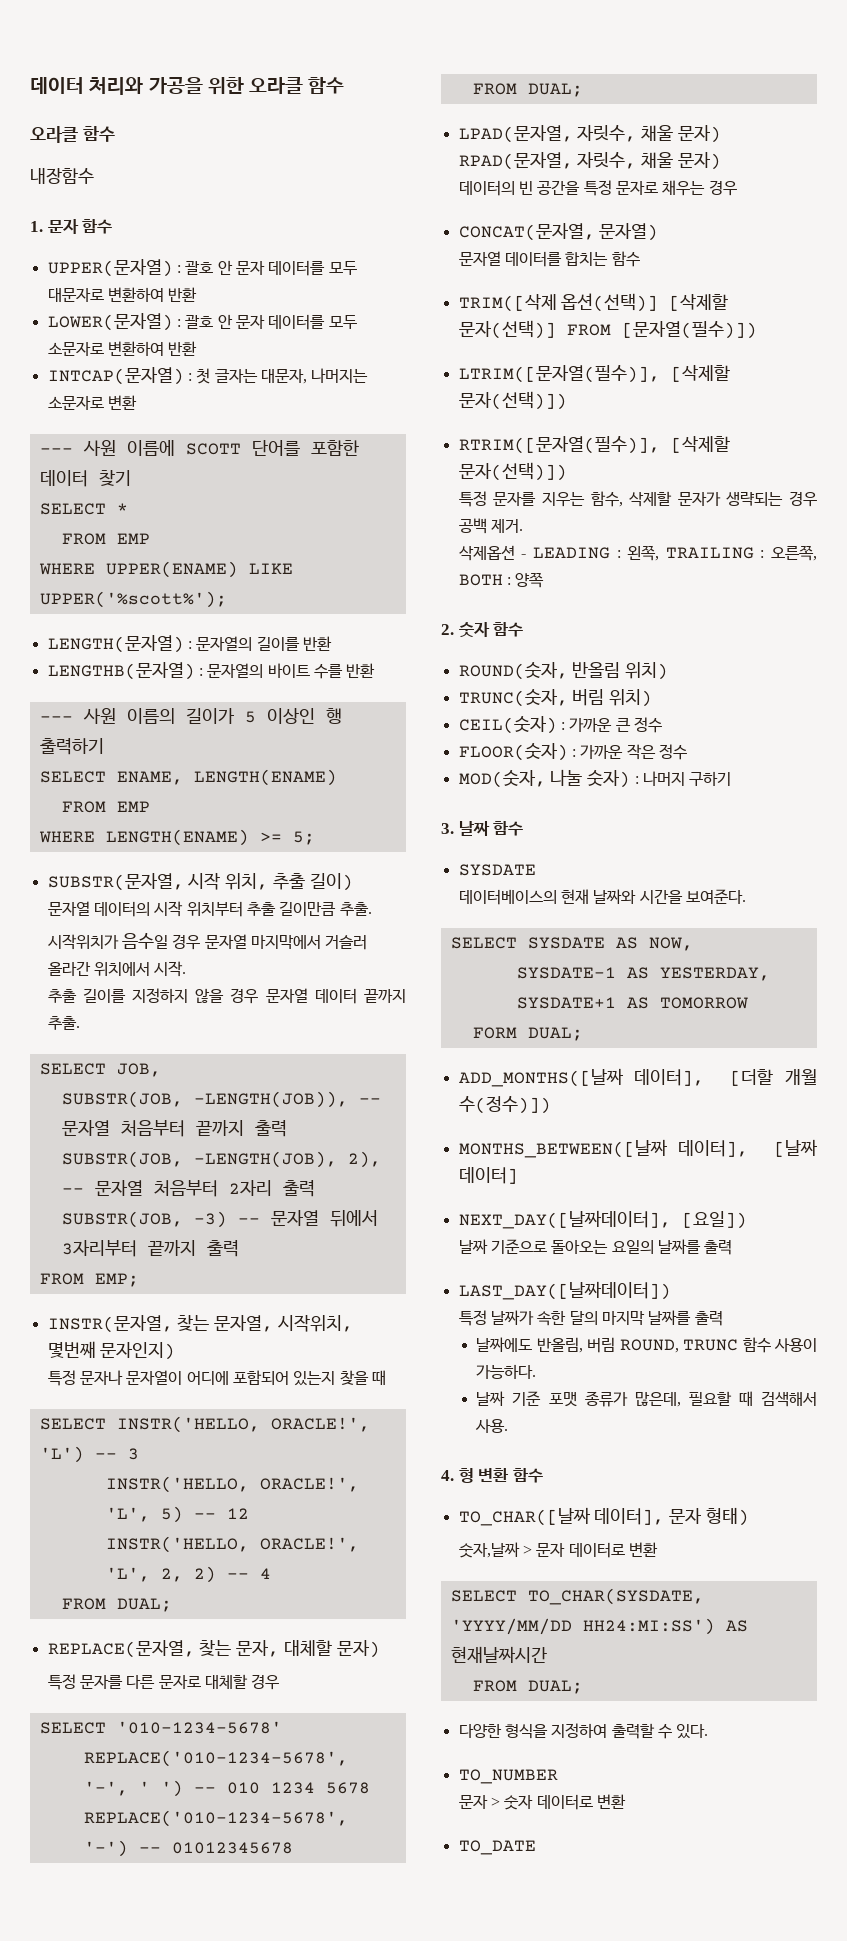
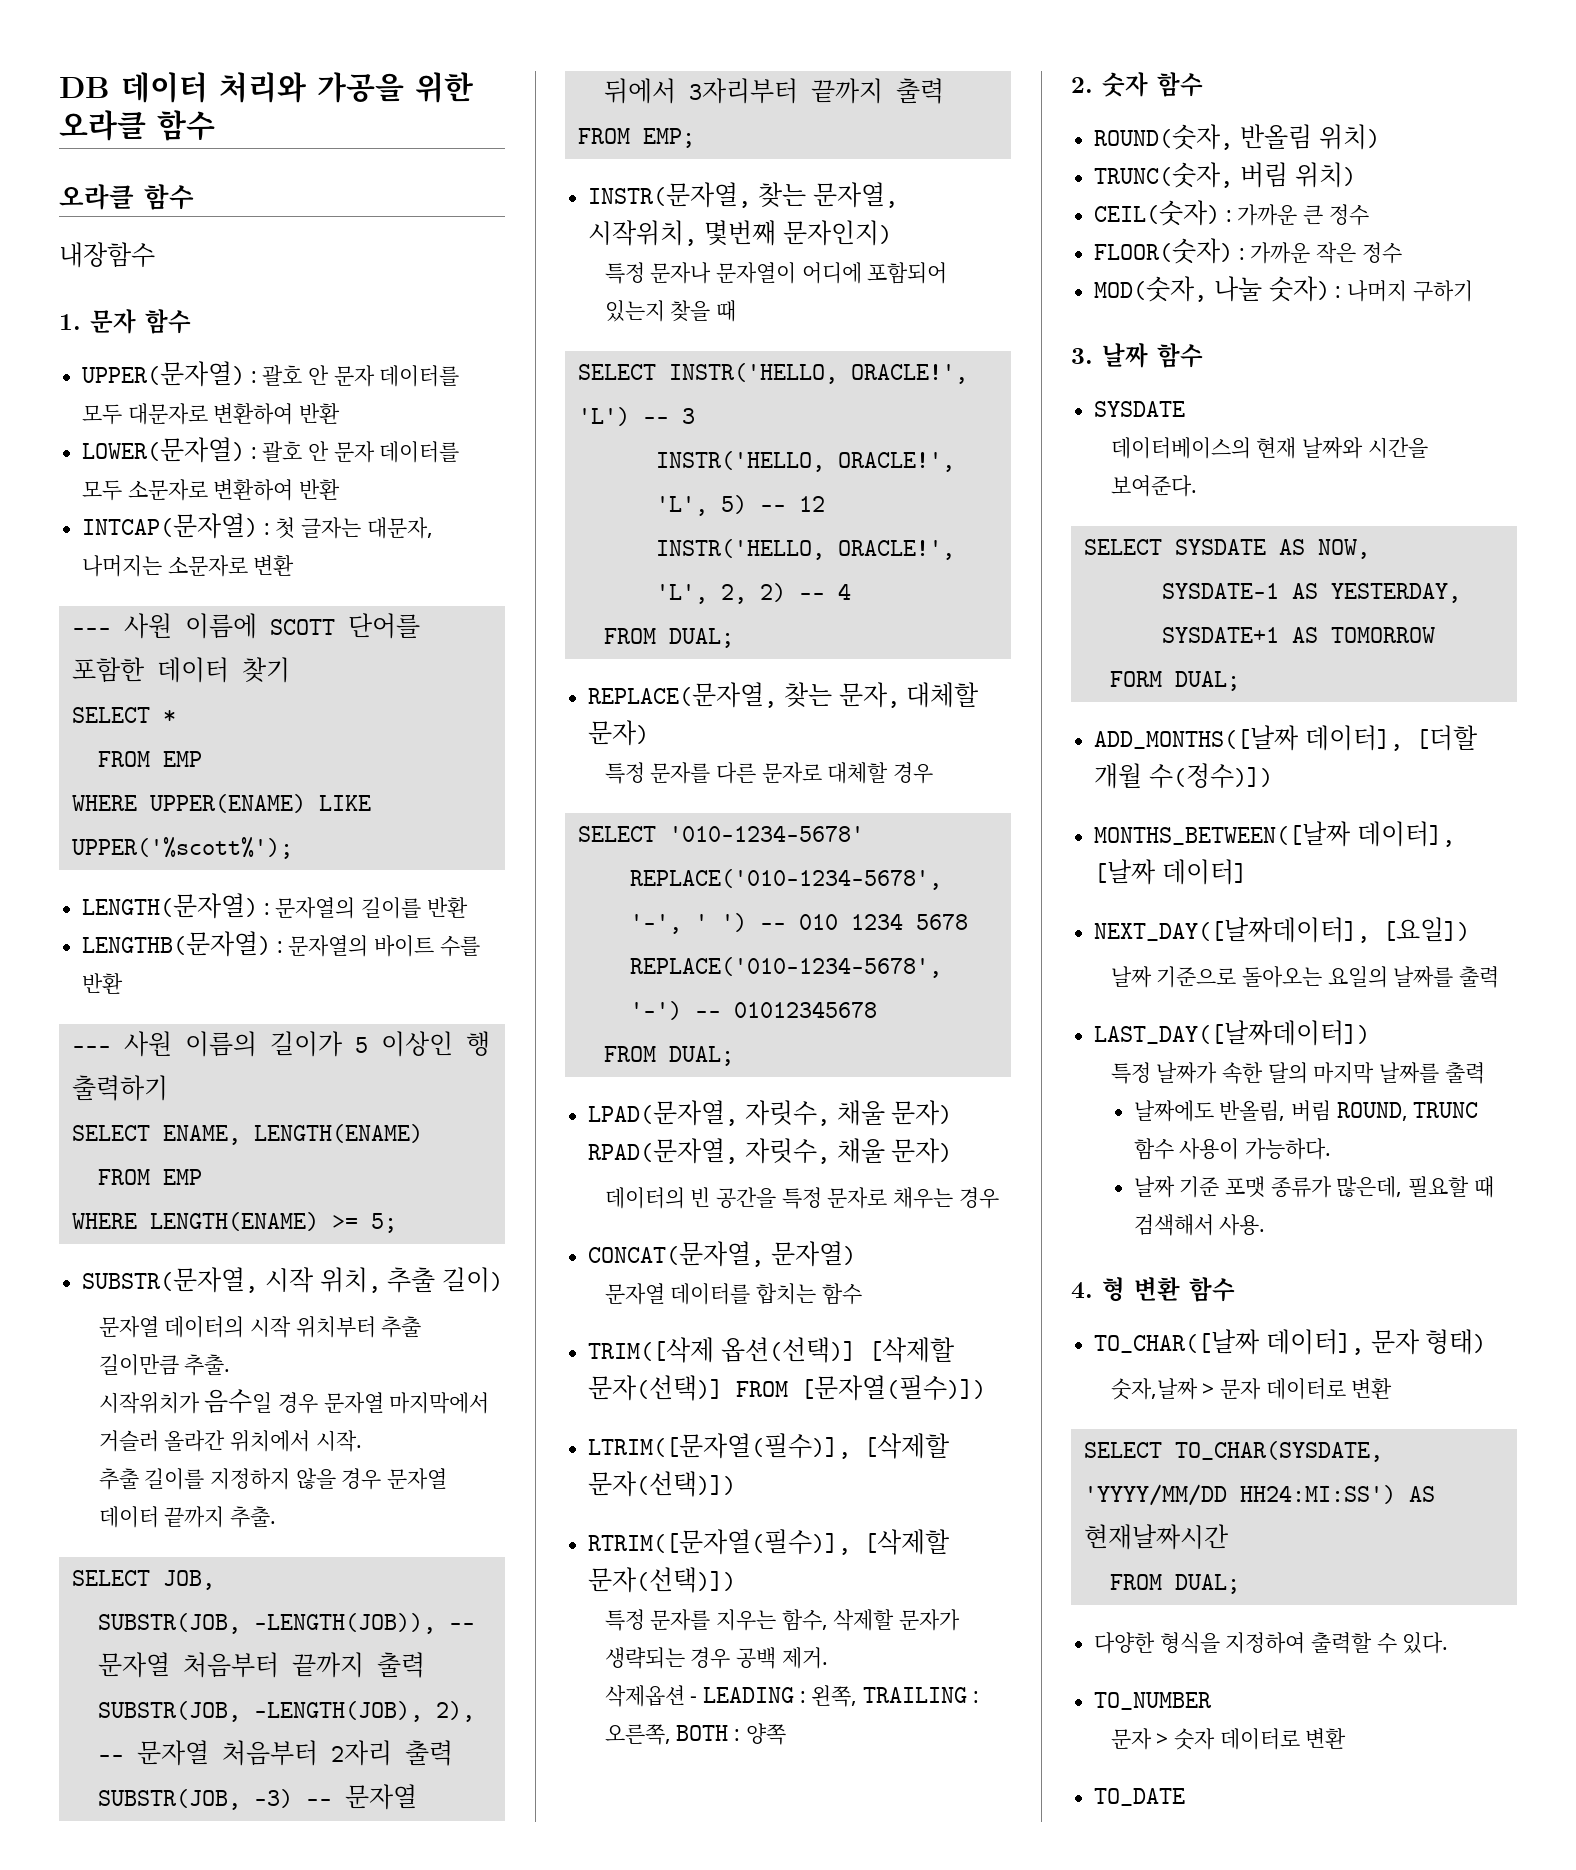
- 데이터 처리와 가공을 위한 오라클 함수
+ DB 데이터 처리와 가공을 위한 오라클 함수

